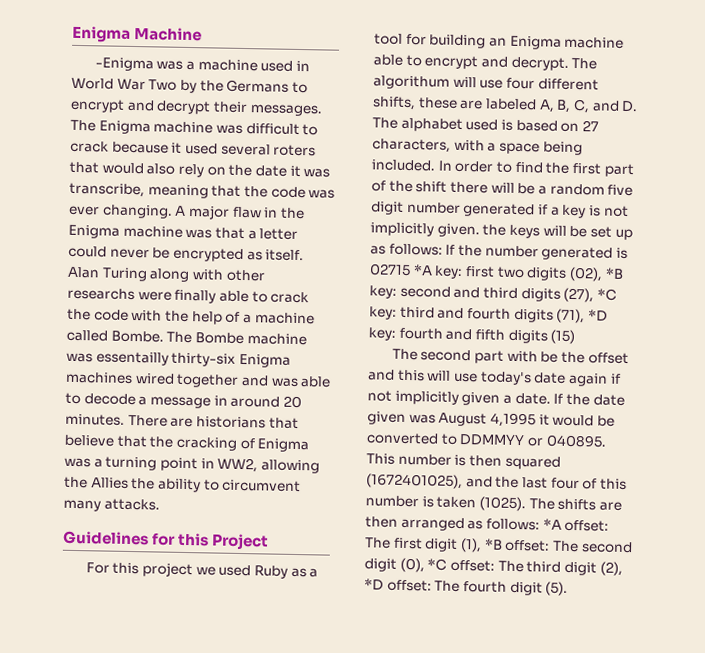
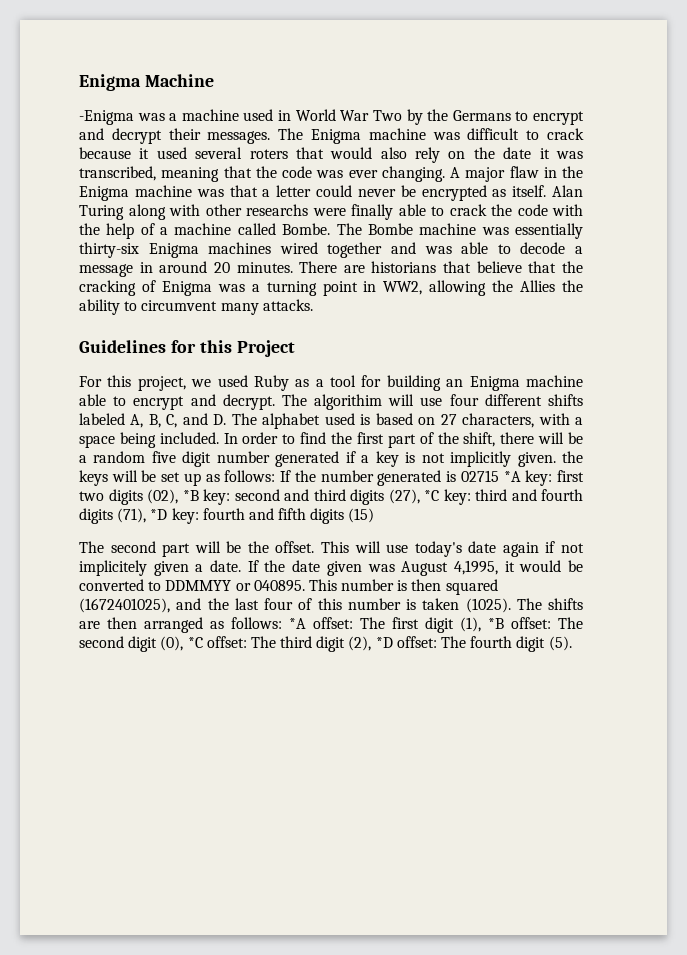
- The Enigma machine was difficult to crack because it used several roters that would also rely on the date it was transcribe, meaning that the code was ever changing.
+ The Enigma machine was difficult to crack because it used several roters that would also rely on the date it was transcribed, meaning that the code was ever changing.
- The Bombe machine was essentailly thirty-six Enigma machines wired together and was able to decode a message in around 20 minutes.
+ The Bombe machine was essentially thirty-six Enigma machines wired together and was able to decode a message in around 20 minutes.
- For this project we used Ruby as a tool for building an Enigma machine able to encrypt and decrypt.
+ For this project, we used Ruby as a tool for building an Enigma machine able to encrypt and decrypt.
- The algorithum will use four different shifts, these are labeled A, B, C, and D. The alphabet used is based on 27 characters, with a space being included.
+ The algorithim will use four different shifts labeled A, B, C, and D. The alphabet used is based on 27 characters, with a space being included.
- In order to find the first part of the shift there will be a random five digit number generated if a key is not implicitly given. the keys will be set up as follows:
+ In order to find the first part of the shift, there will be a random five digit number generated if a key is not implicitly given. the keys will be set up as follows:
- The second part with be the offset and this will use today's date again if not implicitly given a date.
+ The second part will be the offset. This will use today's date again if not implicitely given a date.
- If the date given was August 4,1995 it would be converted to DDMMYY or 040895.
+ If the date given was August 4,1995, it would be converted to DDMMYY or 040895.

